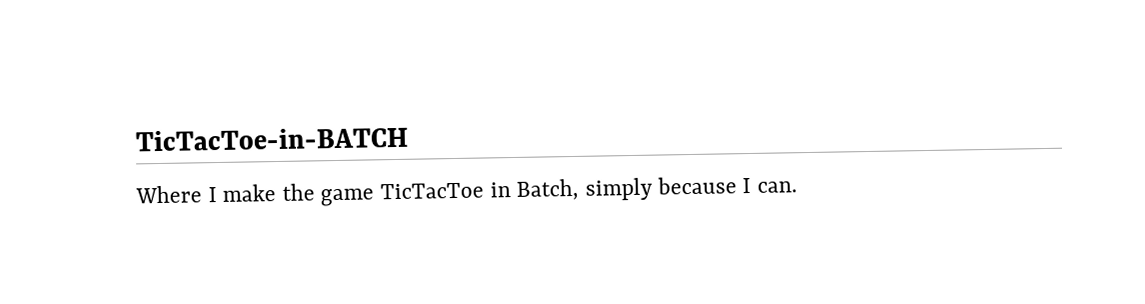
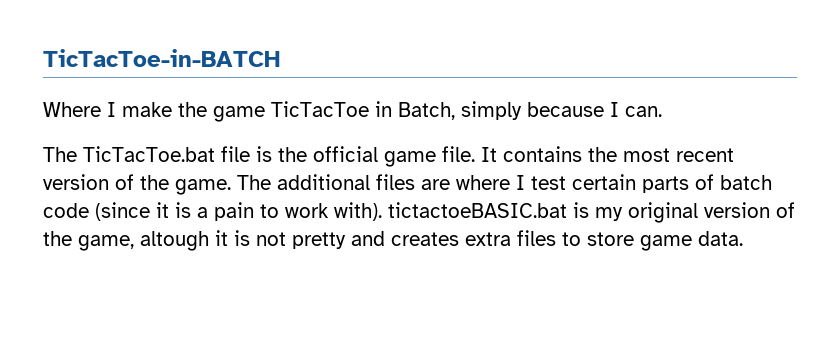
+ The TicTacToe.bat file is the official game file. It contains the most recent version of the game. The additional files are where I test certain parts of batch code (since it is a pain to work with). tictactoeBASIC.bat is my original version of the game, altough it is not pretty and creates extra files to store game data.

